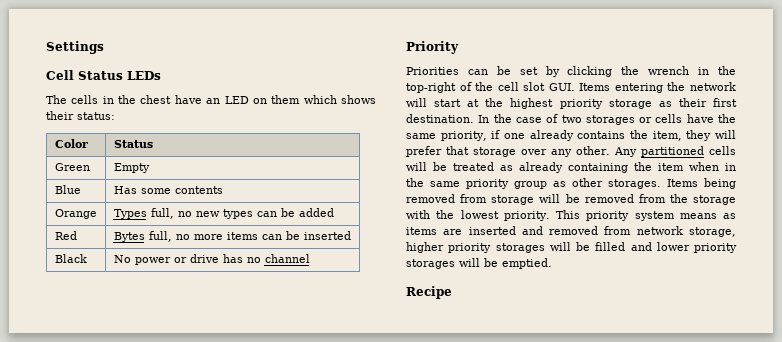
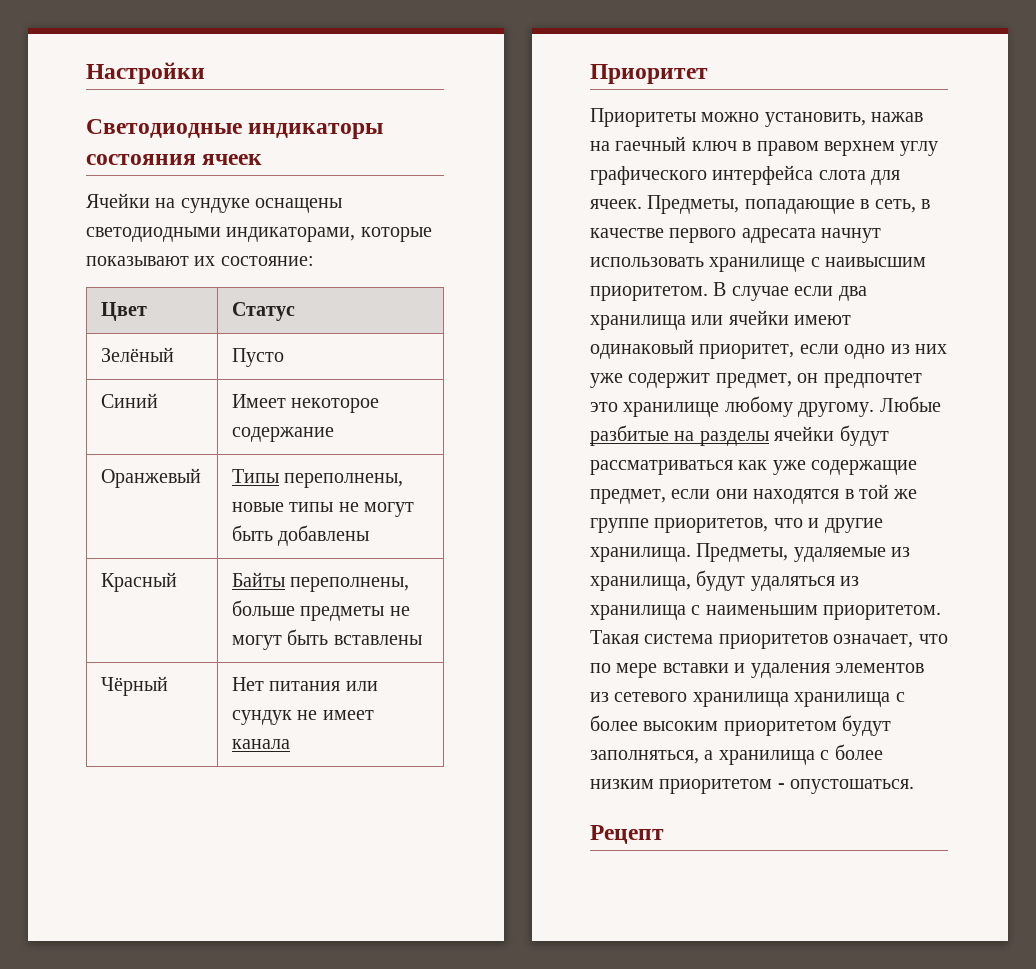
- Settings
- Cell Status LEDs
- The cells in the chest have an LED on them which shows their status:
- Color | Status
- Green | Empty
- Blue | Has some contents
- Orange | Types full, no new types can be added
- Red | Bytes full, no more items can be inserted
- Black | No power or drive has no channel
- Priority
- Priorities can be set by clicking the wrench in the top-right of the cell slot GUI. Items entering the network will start at the highest priority storage as their first destination. In the case of two storages or cells have the same priority, if one already contains the item, they will prefer that storage over any other. Any partitioned cells will be treated as already containing the item when in the same priority group as other storages. Items being removed from storage will be removed from the storage with the lowest priority. This priority system means as items are inserted and removed from network storage, higher priority storages will be filled and lower priority storages will be emptied.
- Recipe
+ Настройки
+ Светодиодные индикаторы состояния ячеек
+ Ячейки на сундуке оснащены светодиодными индикаторами, которые показывают их состояние:
+ Цвет | Статус
+ Зелёный | Пусто
+ Синий | Имеет некоторое содержание
+ Оранжевый | Типы переполнены, новые типы не могут быть добавлены
+ Красный | Байты переполнены, больше предметы не могут быть вставлены
+ Чёрный | Нет питания или сундук не имеет канала
+ Приоритет
+ Приоритеты можно установить, нажав на гаечный ключ в правом верхнем углу графического интерфейса слота для ячеек. Предметы, попадающие в сеть, в качестве первого адресата начнут использовать хранилище с наивысшим приоритетом. В случае если два хранилища или ячейки имеют одинаковый приоритет, если одно из них уже содержит предмет, он предпочтет это хранилище любому другому. Любые разбитые на разделы ячейки будут рассматриваться как уже содержащие предмет, если они находятся в той же группе приоритетов, что и другие хранилища. Предметы, удаляемые из хранилища, будут удаляться из хранилища с наименьшим приоритетом. Такая система приоритетов означает, что по мере вставки и удаления элементов из сетевого хранилища хранилища с более высоким приоритетом будут заполняться, а хранилища с более низким приоритетом - опустошаться.
+ Рецепт

